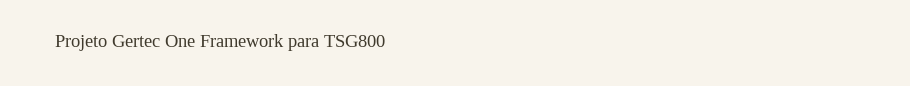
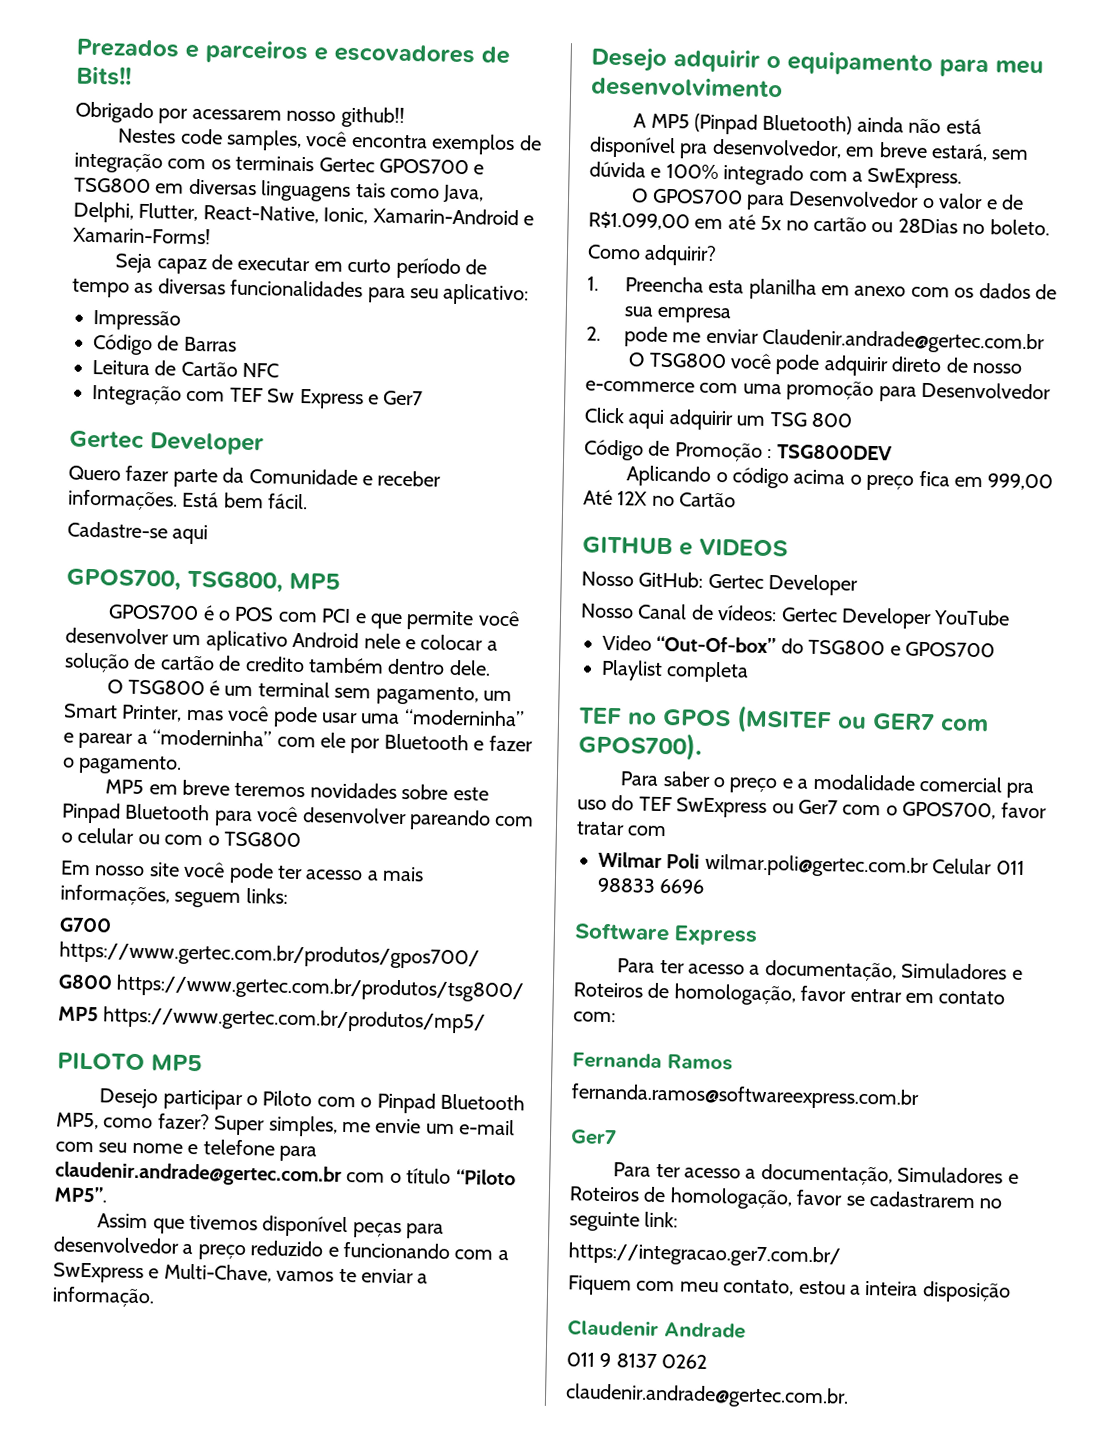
- Projeto Gertec One Framework para TSG800
+ Prezados e parceiros e escovadores de Bits!!
+ Obrigado por acessarem nosso github!!
+ Nestes code samples, você encontra exemplos de integração com os terminais Gertec GPOS700 e TSG800 em diversas linguagens tais como Java, Delphi, Flutter, React-Native, Ionic, Xamarin-Android e Xamarin-Forms!
+ Seja capaz de executar em curto período de tempo as diversas funcionalidades para seu aplicativo:
+ Impressão
+ Código de Barras
+ Leitura de Cartão NFC
+ Integração com TEF Sw Express e Ger7
+ Gertec Developer
+ Quero fazer parte da Comunidade e receber informações. Está bem fácil.
+ Cadastre-se aqui
+ GPOS700, TSG800, MP5
+ GPOS700 é o POS com PCI e que permite você desenvolver um aplicativo Android nele e colocar a solução de cartão de credito também dentro dele.
+ O TSG800 é um terminal sem pagamento, um Smart Printer, mas você pode usar uma “moderninha” e parear a “moderninha” com ele por Bluetooth e fazer o pagamento.
+ MP5 em breve teremos novidades sobre este Pinpad Bluetooth para você desenvolver pareando com o celular ou com o TSG800
+ Em nosso site você pode ter acesso a mais informações, seguem links:
+ G700 https://www.gertec.com.br/produtos/gpos700/
+ G800 https://www.gertec.com.br/produtos/tsg800/
+ MP5 https://www.gertec.com.br/produtos/mp5/
+ PILOTO MP5
+ Desejo participar o Piloto com o Pinpad Bluetooth MP5, como fazer? Super simples, me envie um e-mail com seu nome e telefone para claudenir.andrade@gertec.com.br com o título “Piloto MP5”.
+ Assim que tivemos disponível peças para desenvolvedor a preço reduzido e funcionando com a SwExpress e Multi-Chave, vamos te enviar a informação.
+ Desejo adquirir o equipamento para meu desenvolvimento
+ A MP5 (Pinpad Bluetooth) ainda não está disponível pra desenvolvedor, em breve estará, sem dúvida e 100% integrado com a SwExpress.
+ O GPOS700 para Desenvolvedor o valor e de R$1.099,00 em até 5x no cartão ou 28Dias no boleto.
+ Como adquirir?
+ 1. Preencha esta planilha em anexo com os dados de sua empresa
+ 2. pode me enviar Claudenir.andrade@gertec.com.br
+ O TSG800 você pode adquirir direto de nosso e-commerce com uma promoção para Desenvolvedor
+ Click aqui adquirir um TSG 800
+ Código de Promoção : TSG800DEV
+ Aplicando o código acima o preço fica em 999,00 Até 12X no Cartão
+ GITHUB e VIDEOS
+ Nosso GitHub: Gertec Developer
+ Nosso Canal de vídeos: Gertec Developer YouTube
+ Video “Out-Of-box” do TSG800 e GPOS700
+ Playlist completa
+ TEF no GPOS (MSITEF ou GER7 com GPOS700).
+ Para saber o preço e a modalidade comercial pra uso do TEF SwExpress ou Ger7 com o GPOS700, favor tratar com
+ Wilmar Poli wilmar.poli@gertec.com.br Celular 011 98833 6696
+ Software Express
+ Para ter acesso a documentação, Simuladores e Roteiros de homologação, favor entrar em contato com:
+ Fernanda Ramos
+ fernanda.ramos@softwareexpress.com.br
+ Ger7
+ Para ter acesso a documentação, Simuladores e Roteiros de homologação, favor se cadastrarem no seguinte link:
+ https://integracao.ger7.com.br/
+ Fiquem com meu contato, estou a inteira disposição
+ Claudenir Andrade
+ 011 9 8137 0262
+ claudenir.andrade@gertec.com.br.

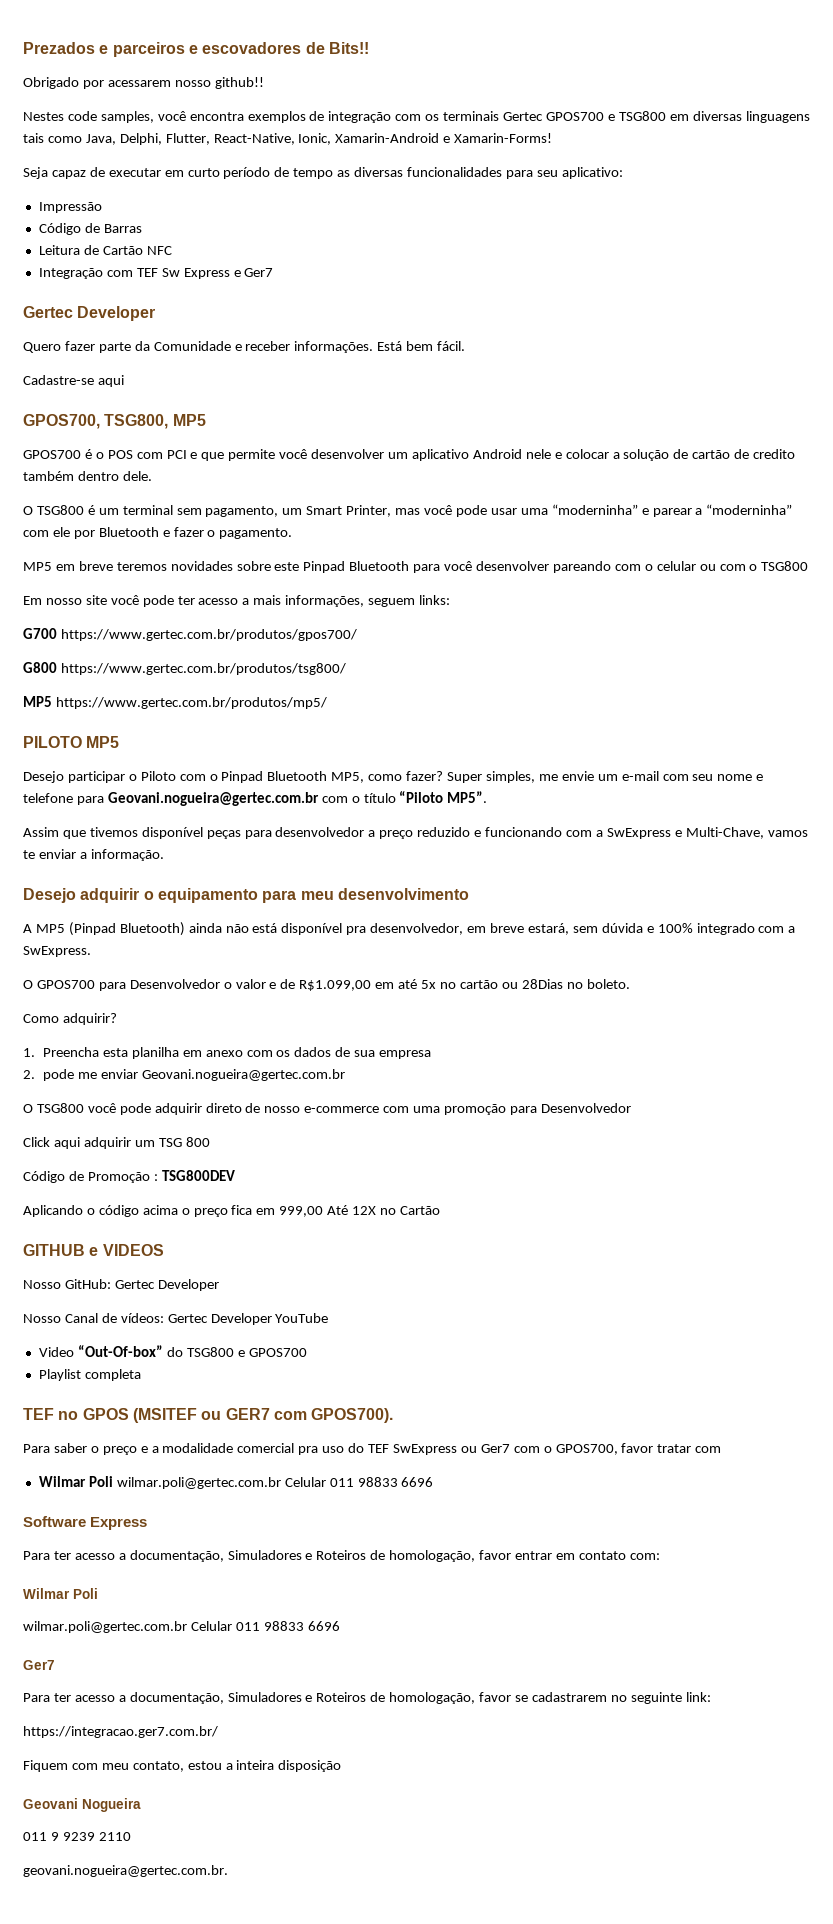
- Super simples, me envie um e-mail com seu nome e telefone para claudenir.andrade@gertec.com.br com o título “Piloto MP5”.
+ Super simples, me envie um e-mail com seu nome e telefone para Geovani.nogueira@gertec.com.br com o título “Piloto MP5”.
- 2. pode me enviar Claudenir.andrade@gertec.com.br
+ 2. pode me enviar Geovani.nogueira@gertec.com.br
  Para ter acesso a documentação, Simuladores e Roteiros de homologação, favor entrar em contato com:
- Fernanda Ramos
- fernanda.ramos@softwareexpress.com.br
+ Wilmar Poli
+ wilmar.poli@gertec.com.br Celular 011 98833 6696
- Claudenir Andrade
+ Geovani Nogueira
- 011 9 8137 0262
- claudenir.andrade@gertec.com.br.
+ 011 9 9239 2110
+ geovani.nogueira@gertec.com.br.

